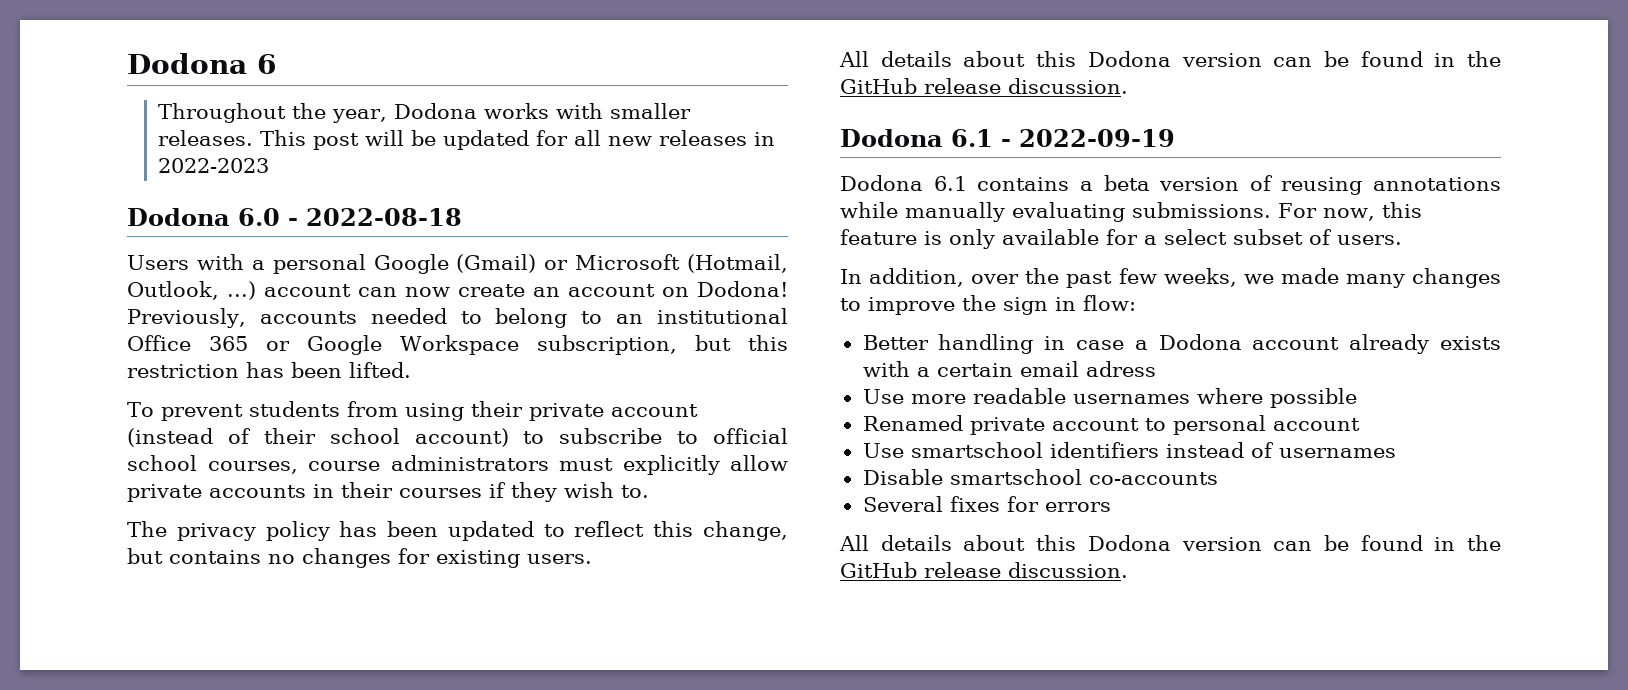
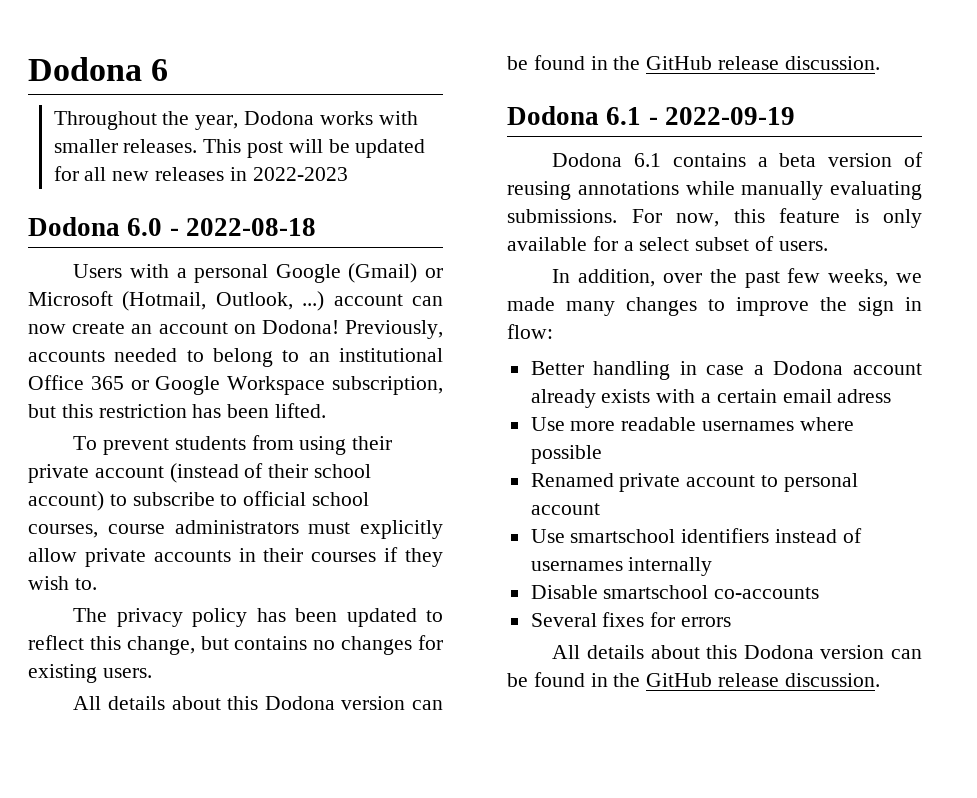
- Use smartschool identifiers instead of usernames
+ Use smartschool identifiers instead of usernames internally

